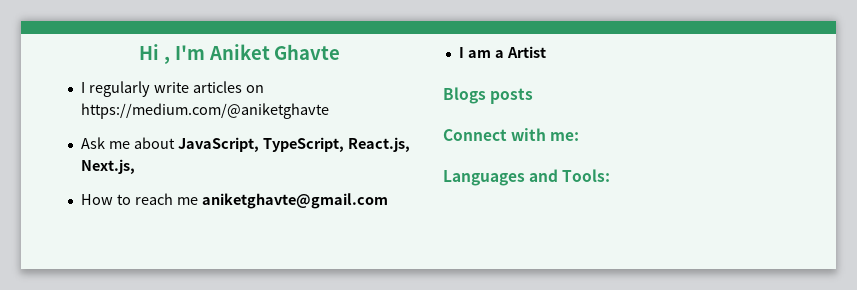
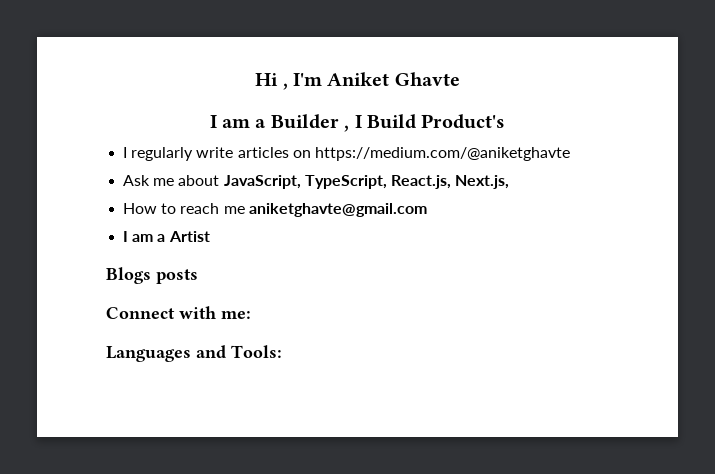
+ I am a Builder , I Build Product's

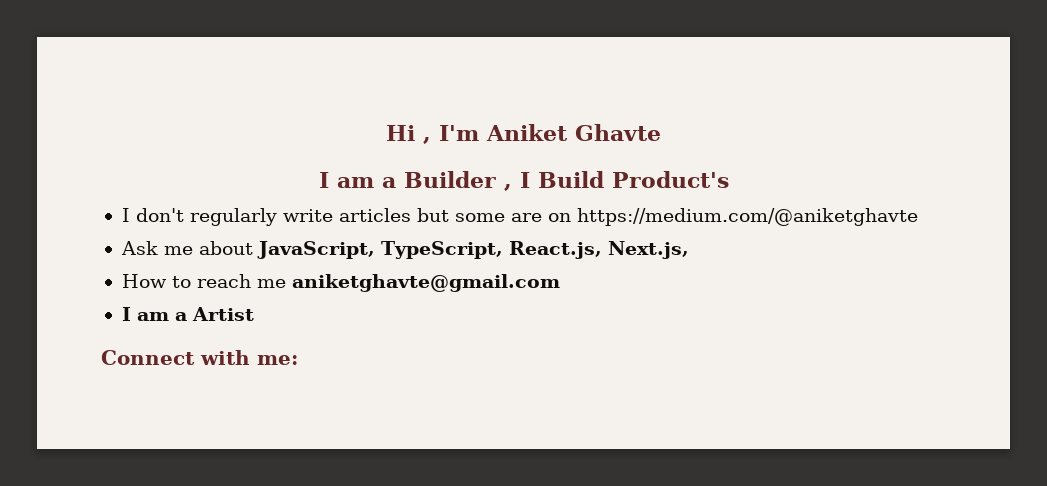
- I regularly write articles on https://medium.com/@aniketghavte
+ I don't regularly write articles but some are on https://medium.com/@aniketghavte
- Blogs posts
- Languages and Tools:

